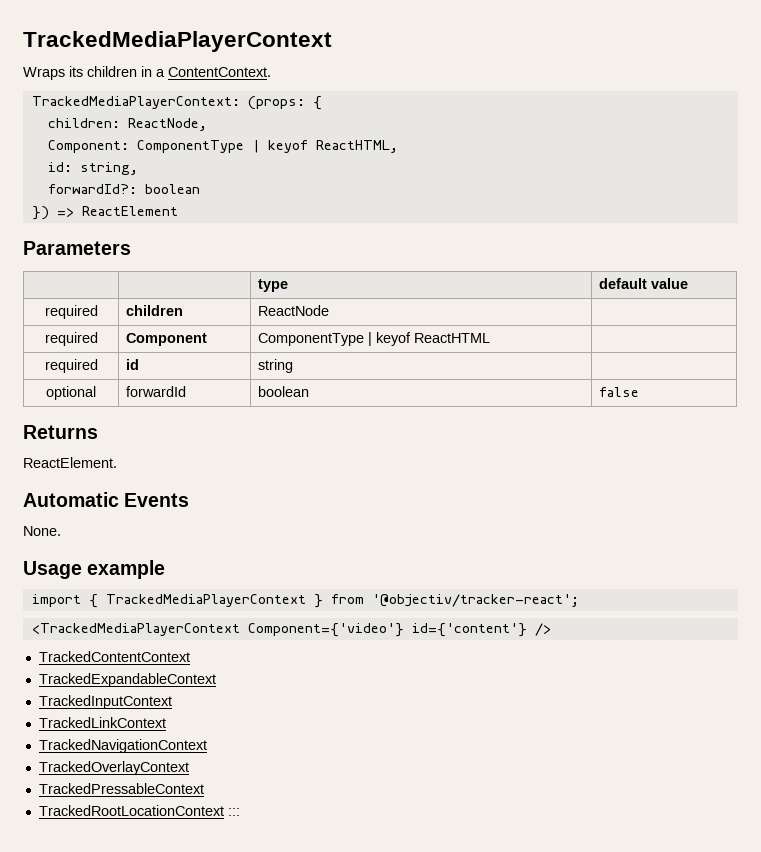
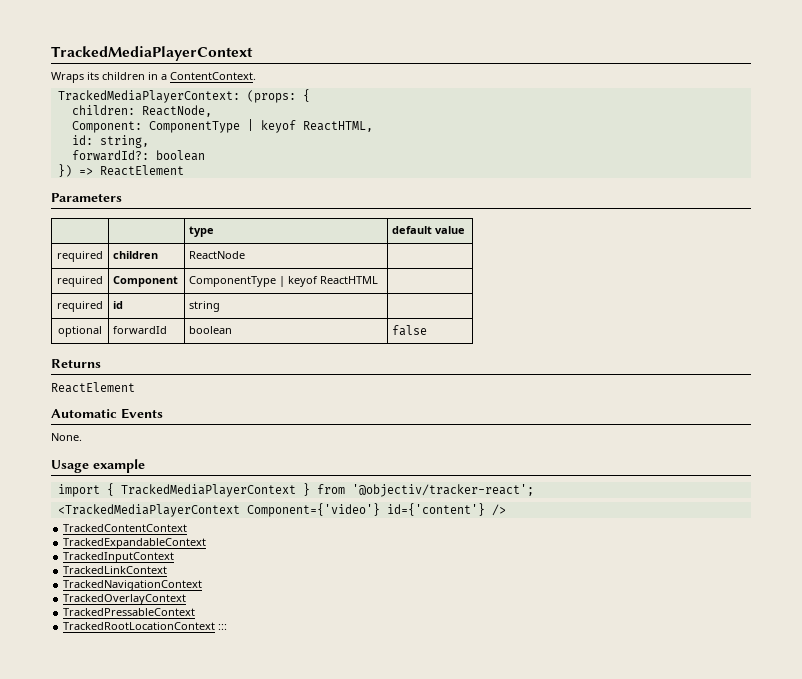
  Returns
- ReactElement.
+ ReactElement

